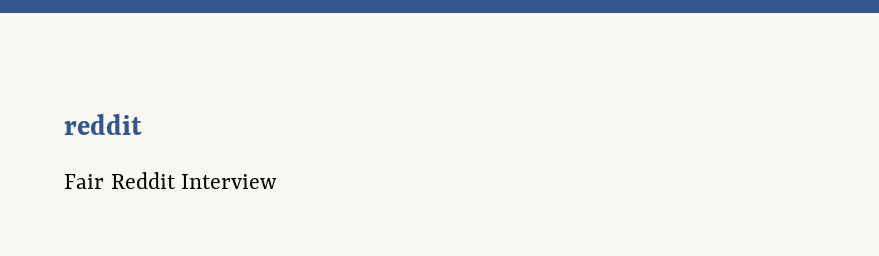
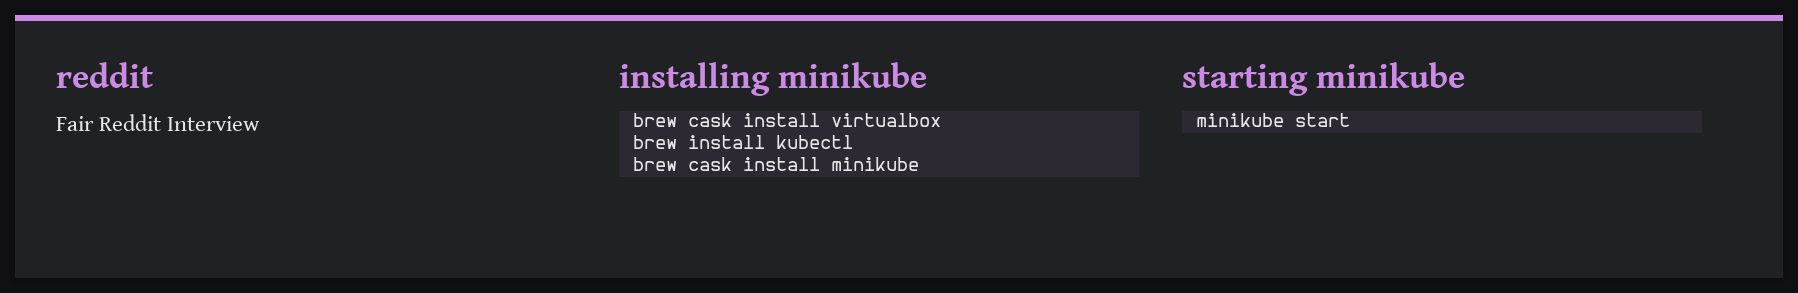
+ installing minikube
+ brew cask install virtualbox
+ brew install kubectl
+ brew cask install minikube
+ starting minikube
+ minikube start

